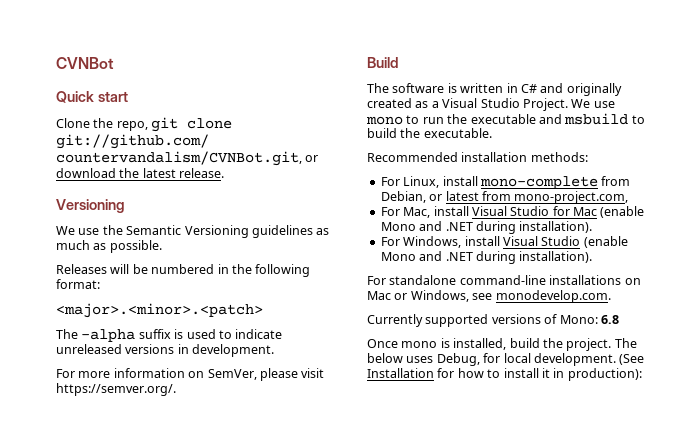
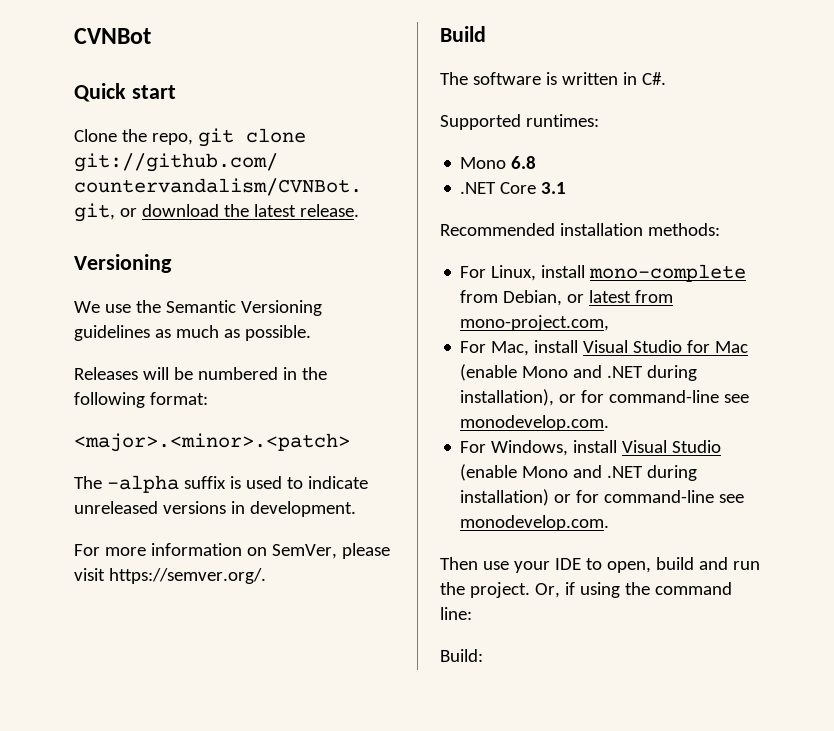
- The software is written in C# and originally created as a Visual Studio Project. We use mono to run the executable and msbuild to build the executable.
+ The software is written in C#.
+ Supported runtimes:
+ Mono 6.8
+ .NET Core 3.1
- For Mac, install Visual Studio for Mac (enable Mono and .NET during installation).
+ For Mac, install Visual Studio for Mac (enable Mono and .NET during installation), or for command-line see monodevelop.com.
- For Windows, install Visual Studio (enable Mono and .NET during installation).
- For standalone command-line installations on Mac or Windows, see monodevelop.com.
- Currently supported versions of Mono: 6.8
- Once mono is installed, build the project. The below uses Debug, for local development. (See Installation for how to install it in production):
+ For Windows, install Visual Studio (enable Mono and .NET during installation) or for command-line see monodevelop.com.
+ Then use your IDE to open, build and run the project. Or, if using the command line:
+ Build:

